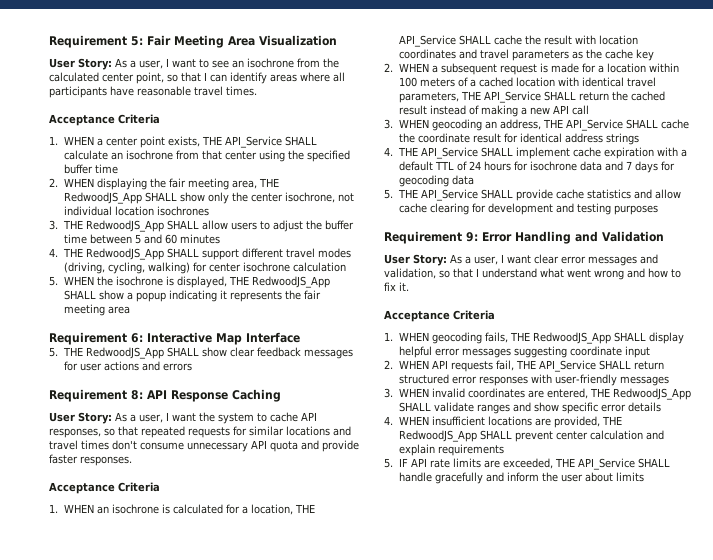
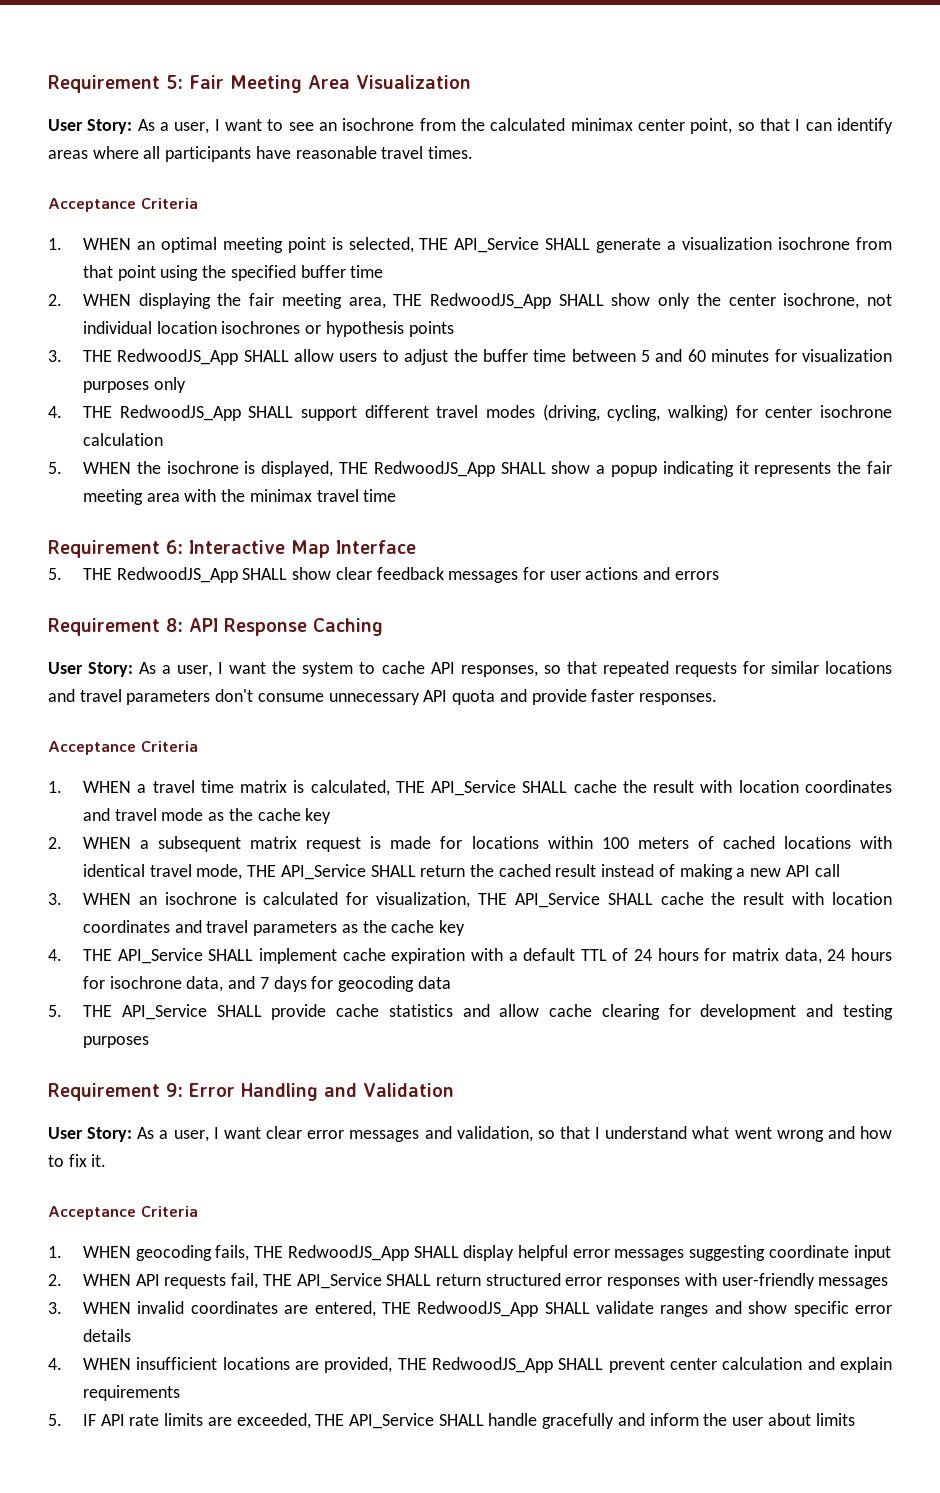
- User Story: As a user, I want to see an isochrone from the calculated center point, so that I can identify areas where all participants have reasonable travel times.
+ User Story: As a user, I want to see an isochrone from the calculated minimax center point, so that I can identify areas where all participants have reasonable travel times.
- 1. WHEN a center point exists, THE API_Service SHALL calculate an isochrone from that center using the specified buffer time
+ 1. WHEN an optimal meeting point is selected, THE API_Service SHALL generate a visualization isochrone from that point using the specified buffer time
- 2. WHEN displaying the fair meeting area, THE RedwoodJS_App SHALL show only the center isochrone, not individual location isochrones
+ 2. WHEN displaying the fair meeting area, THE RedwoodJS_App SHALL show only the center isochrone, not individual location isochrones or hypothesis points
- 3. THE RedwoodJS_App SHALL allow users to adjust the buffer time between 5 and 60 minutes
+ 3. THE RedwoodJS_App SHALL allow users to adjust the buffer time between 5 and 60 minutes for visualization purposes only
- 5. WHEN the isochrone is displayed, THE RedwoodJS_App SHALL show a popup indicating it represents the fair meeting area
+ 5. WHEN the isochrone is displayed, THE RedwoodJS_App SHALL show a popup indicating it represents the fair meeting area with the minimax travel time
- User Story: As a user, I want the system to cache API responses, so that repeated requests for similar locations and travel times don't consume unnecessary API quota and provide faster responses.
+ User Story: As a user, I want the system to cache API responses, so that repeated requests for similar locations and travel parameters don't consume unnecessary API quota and provide faster responses.
- 1. WHEN an isochrone is calculated for a location, THE API_Service SHALL cache the result with location coordinates and travel parameters as the cache key
+ 1. WHEN a travel time matrix is calculated, THE API_Service SHALL cache the result with location coordinates and travel mode as the cache key
+ 2. WHEN a subsequent matrix request is made for locations within 100 meters of cached locations with identical travel mode, THE API_Service SHALL return the cached result instead of making a new API call
+ 3. WHEN an isochrone is calculated for visualization, THE API_Service SHALL cache the result with location coordinates and travel parameters as the cache key
- 2. WHEN a subsequent request is made for a location within 100 meters of a cached location with identical travel parameters, THE API_Service SHALL return the cached result instead of making a new API call
- 3. WHEN geocoding an address, THE API_Service SHALL cache the coordinate result for identical address strings
- 4. THE API_Service SHALL implement cache expiration with a default TTL of 24 hours for isochrone data and 7 days for geocoding data
+ 4. THE API_Service SHALL implement cache expiration with a default TTL of 24 hours for matrix data, 24 hours for isochrone data, and 7 days for geocoding data

